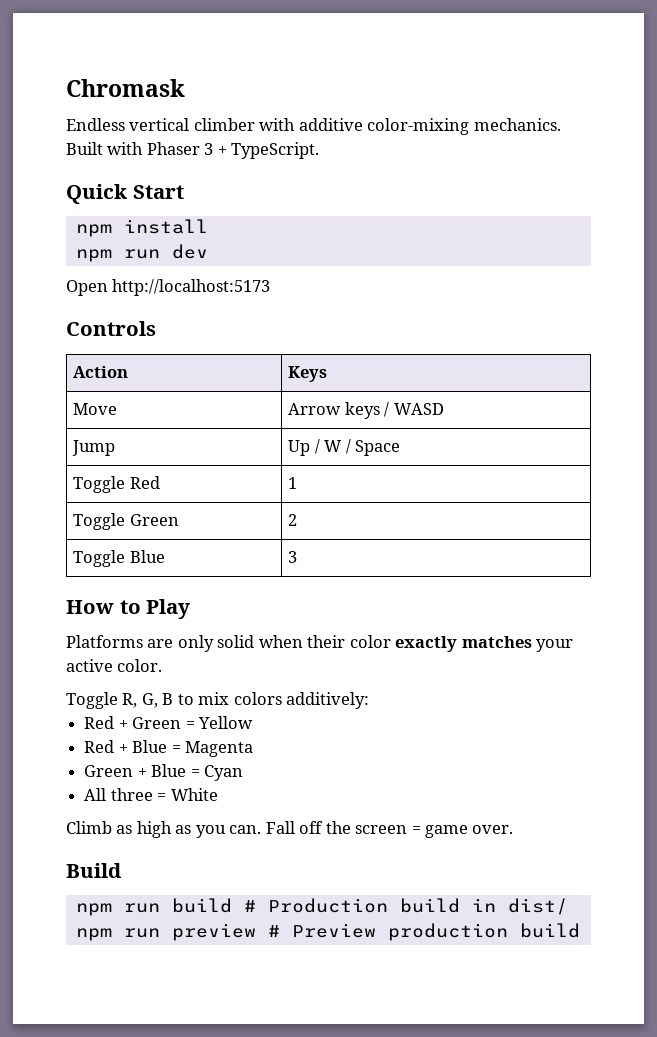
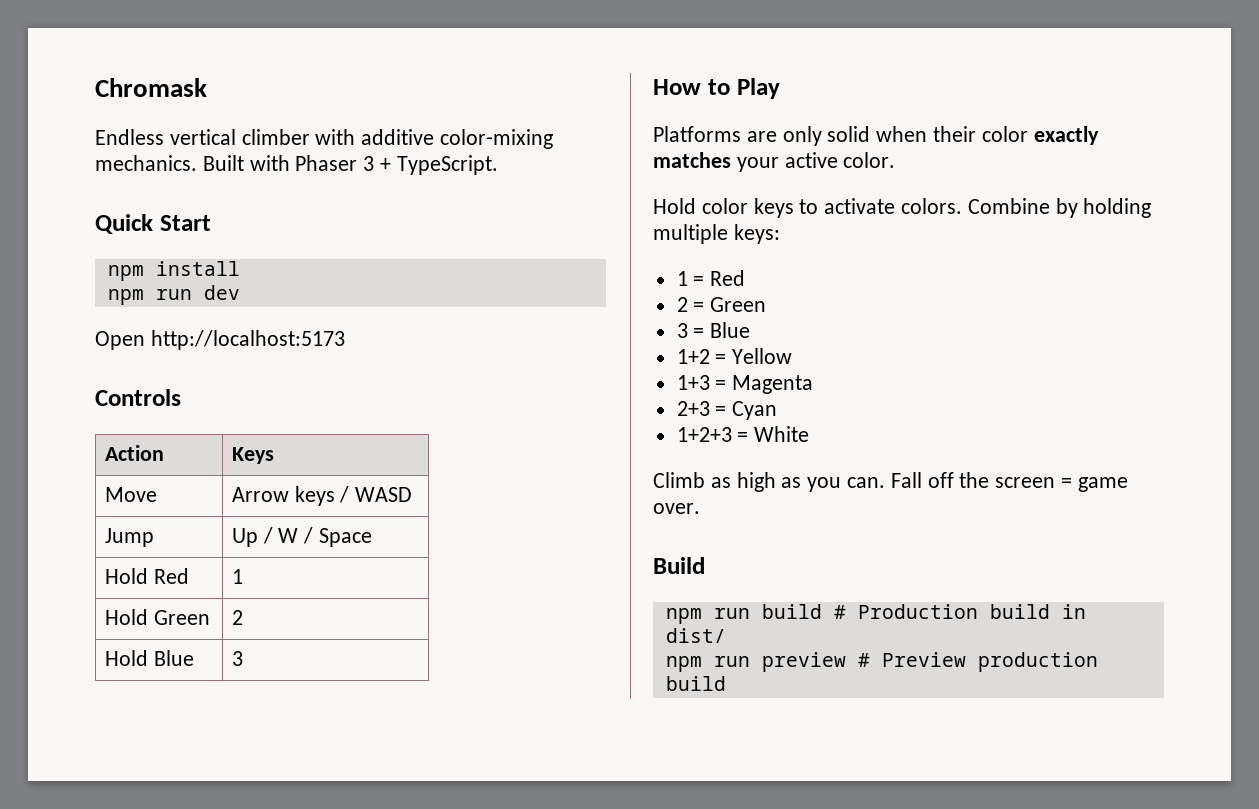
- Toggle Red | 1
+ Hold Red | 1
- Toggle Green | 2
+ Hold Green | 2
- Toggle Blue | 3
+ Hold Blue | 3
- Toggle R, G, B to mix colors additively:
- Red + Green = Yellow
+ Hold color keys to activate colors. Combine by holding multiple keys:
+ 1 = Red
+ 2 = Green
+ 3 = Blue
+ 1+2 = Yellow
- Red + Blue = Magenta
+ 1+3 = Magenta
- Green + Blue = Cyan
+ 2+3 = Cyan
- All three = White
+ 1+2+3 = White

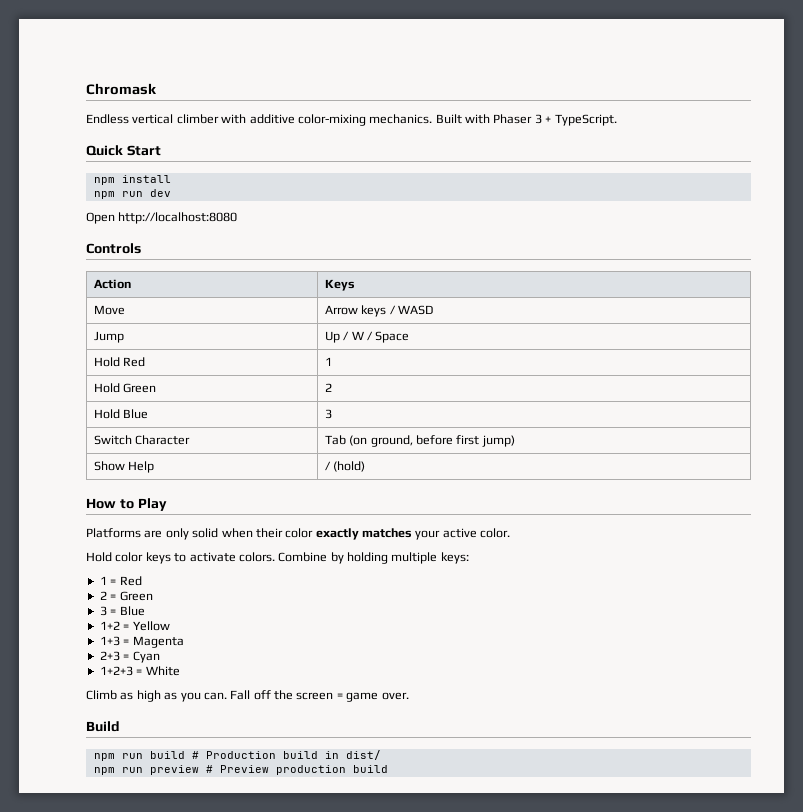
- Open http://localhost:5173
+ Open http://localhost:8080
+ Switch Character | Tab (on ground, before first jump)
+ Show Help | / (hold)

